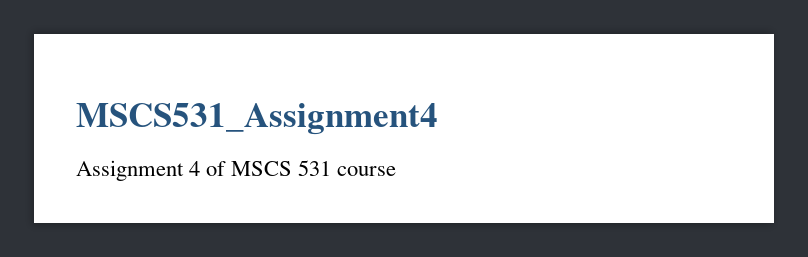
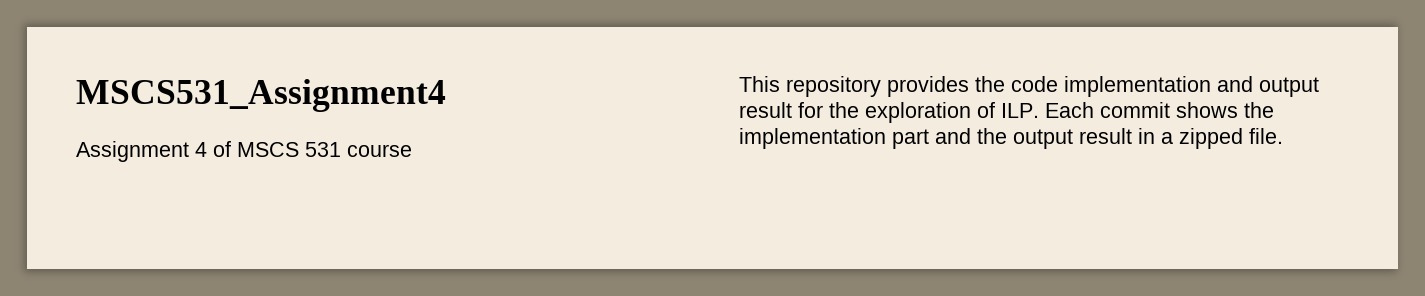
+ This repository provides the code implementation and output result for the exploration of ILP. Each commit shows the implementation part and the output result in a zipped file.

